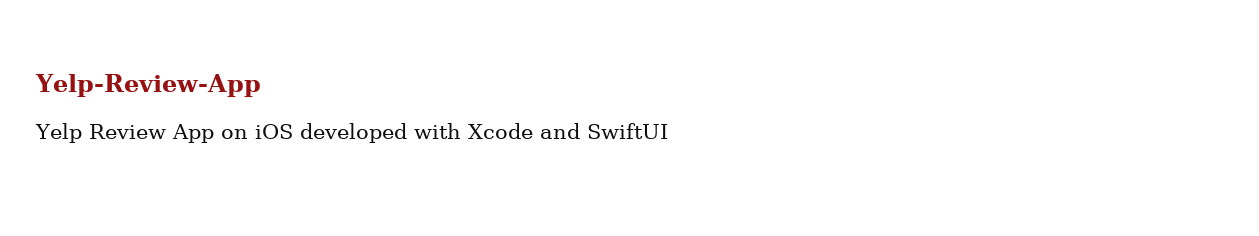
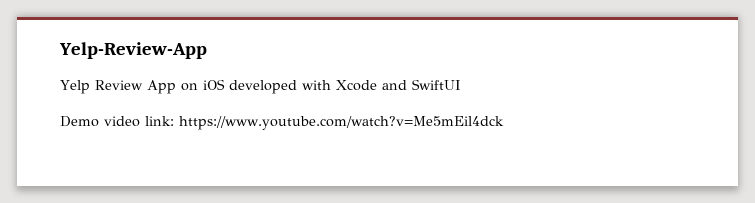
+ Demo video link: https://www.youtube.com/watch?v=Me5mEil4dck

